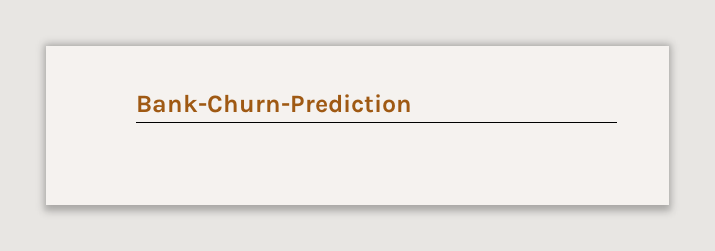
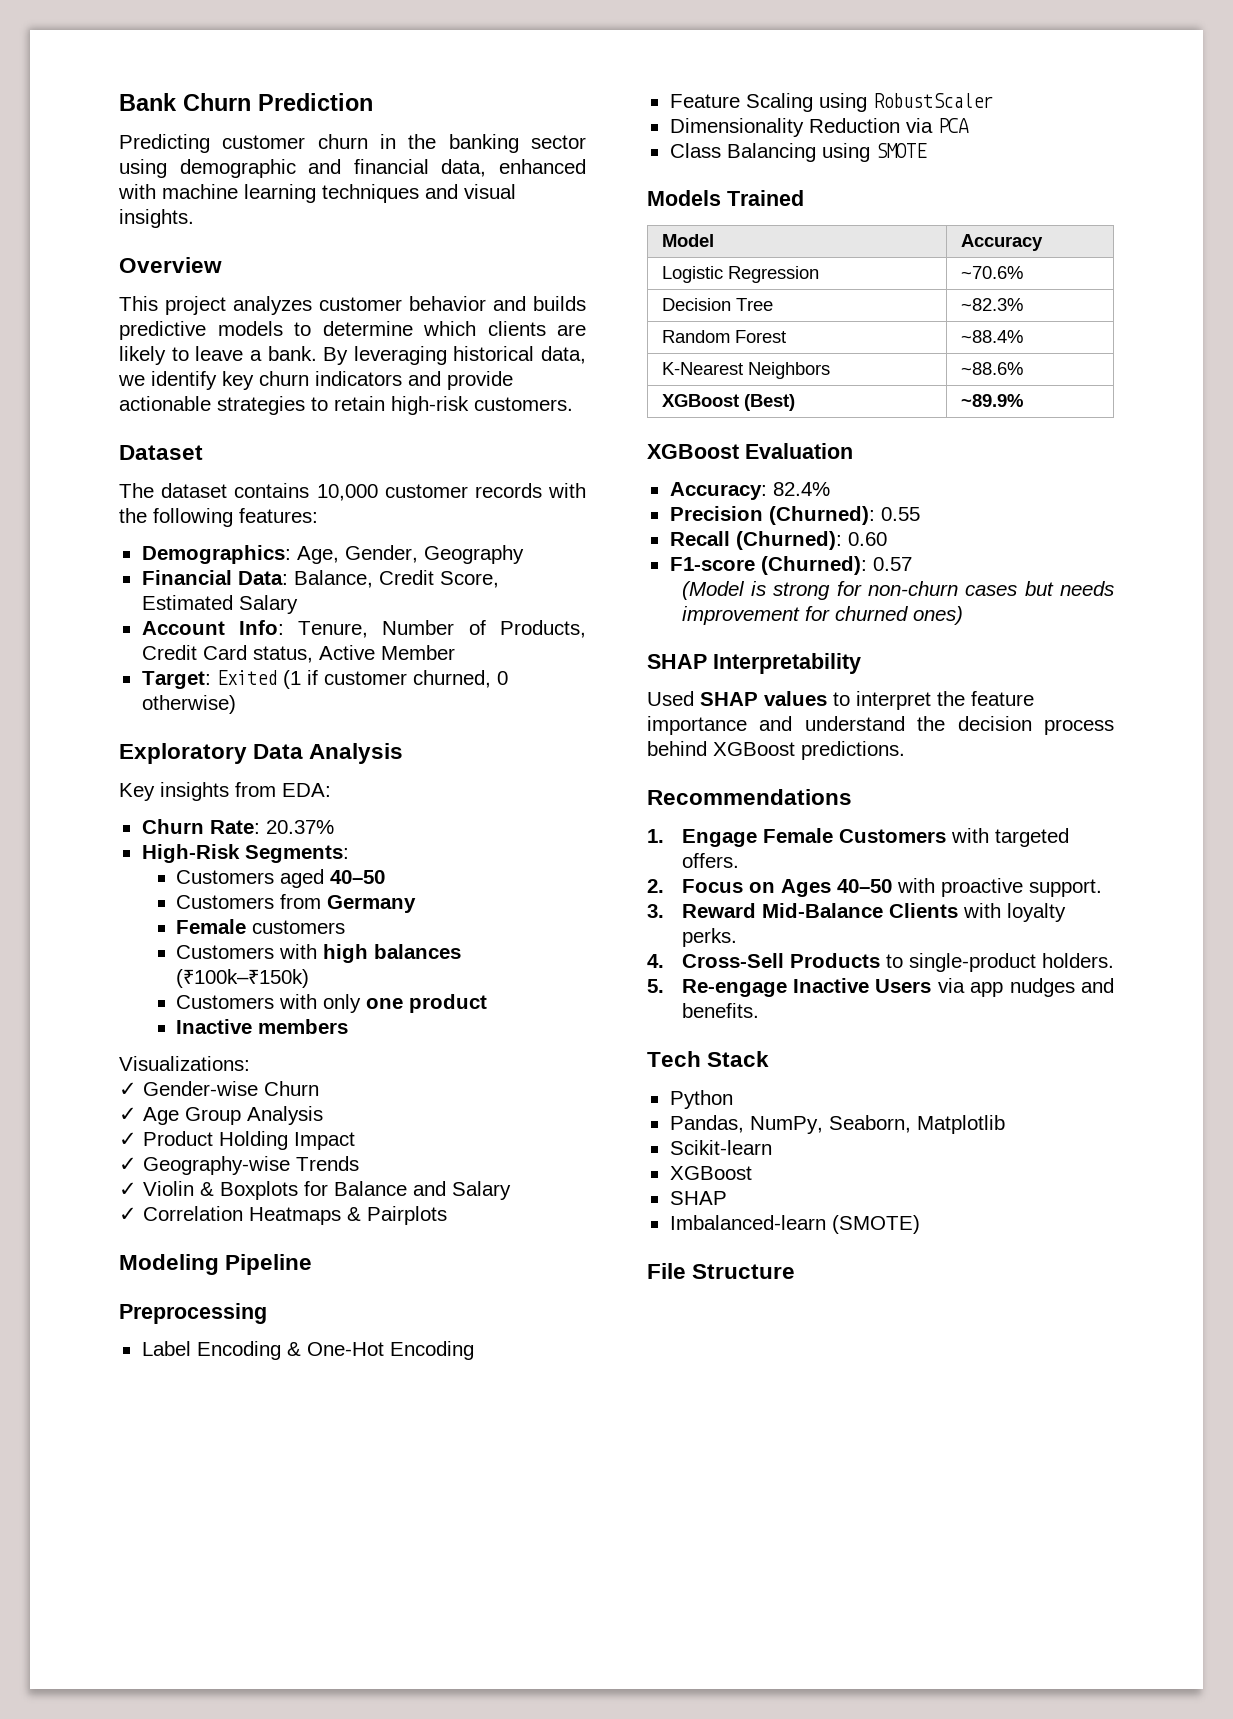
- Bank-Churn-Prediction
+ Bank Churn Prediction
+ Predicting customer churn in the banking sector using demographic and financial data, enhanced with machine learning techniques and visual insights.
+ Overview
+ This project analyzes customer behavior and builds predictive models to determine which clients are likely to leave a bank. By leveraging historical data, we identify key churn indicators and provide actionable strategies to retain high-risk customers.
+ Dataset
+ The dataset contains 10,000 customer records with the following features:
+ Demographics: Age, Gender, Geography
+ Financial Data: Balance, Credit Score, Estimated Salary
+ Account Info: Tenure, Number of Products, Credit Card status, Active Member
+ Target: Exited (1 if customer churned, 0 otherwise)
+ Exploratory Data Analysis
+ Key insights from EDA:
+ Churn Rate: 20.37%
+ High-Risk Segments:
+ Customers aged 40–50
+ Customers from Germany
+ Female customers
+ Customers with high balances (₹100k–₹150k)
+ Customers with only one product
+ Inactive members
+ Visualizations:
+ ✓ Gender-wise Churn
+ ✓ Age Group Analysis
+ ✓ Product Holding Impact
+ ✓ Geography-wise Trends
+ ✓ Violin & Boxplots for Balance and Salary
+ ✓ Correlation Heatmaps & Pairplots
+ Modeling Pipeline
+ Preprocessing
+ Label Encoding & One-Hot Encoding
+ Feature Scaling using RobustScaler
+ Dimensionality Reduction via PCA
+ Class Balancing using SMOTE
+ Models Trained
+ Model | Accuracy
+ Logistic Regression | ~70.6%
+ Decision Tree | ~82.3%
+ Random Forest | ~88.4%
+ K-Nearest Neighbors | ~88.6%
+ XGBoost (Best) | ~89.9%
+ XGBoost Evaluation
+ Accuracy: 82.4%
+ Precision (Churned): 0.55
+ Recall (Churned): 0.60
+ F1-score (Churned): 0.57
+ (Model is strong for non-churn cases but needs improvement for churned ones)
+ SHAP Interpretability
+ Used SHAP values to interpret the feature importance and understand the decision process behind XGBoost predictions.
+ Recommendations
+ 1. Engage Female Customers with targeted offers.
+ 2. Focus on Ages 40–50 with proactive support.
+ 3. Reward Mid-Balance Clients with loyalty perks.
+ 4. Cross-Sell Products to single-product holders.
+ 5. Re-engage Inactive Users via app nudges and benefits.
+ Tech Stack
+ Python
+ Pandas, NumPy, Seaborn, Matplotlib
+ Scikit-learn
+ XGBoost
+ SHAP
+ Imbalanced-learn (SMOTE)
+ File Structure

